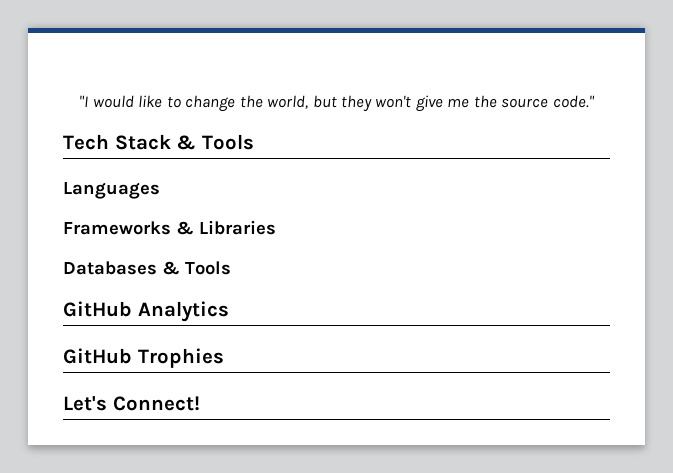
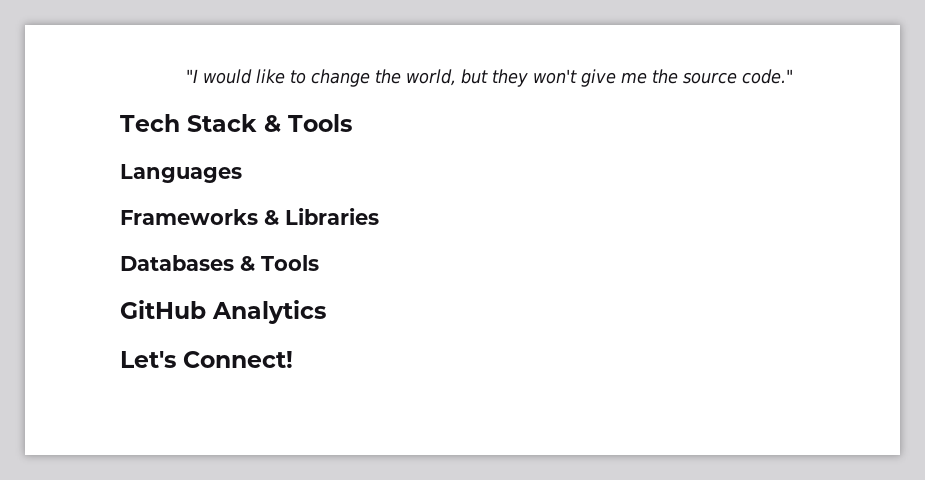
- GitHub Trophies

